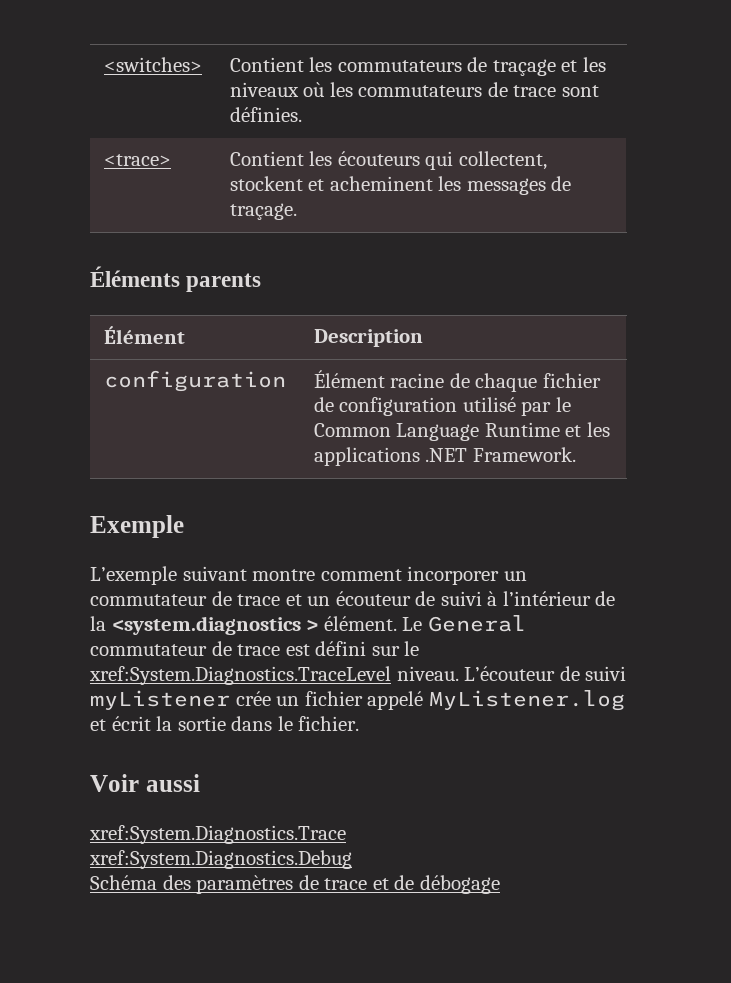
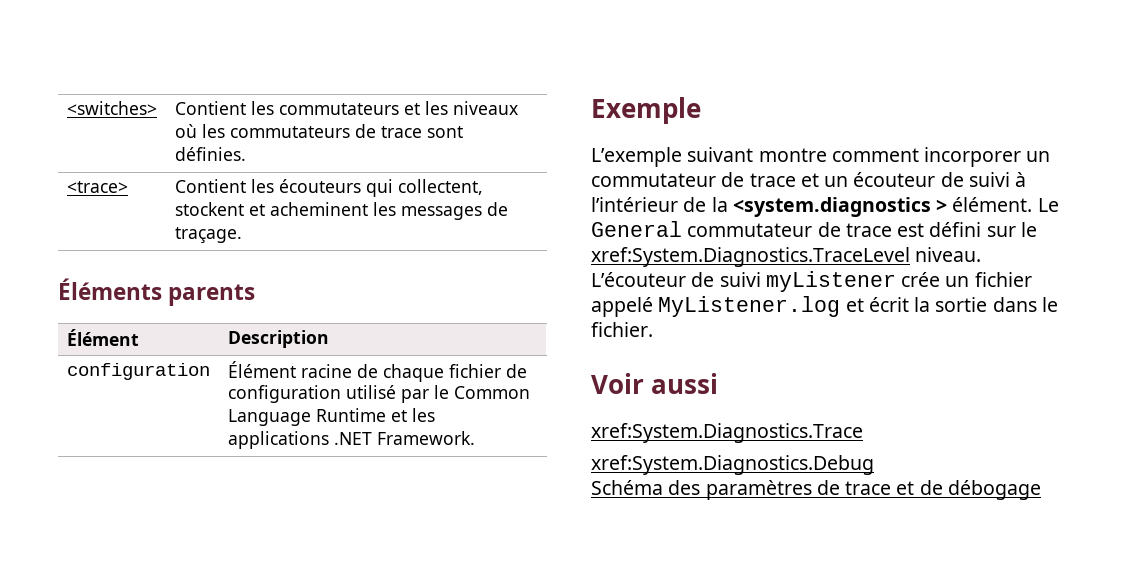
- <switches> | Contient les commutateurs de traçage et les niveaux où les commutateurs de trace sont définies.
+ <switches> | Contient les commutateurs et les niveaux où les commutateurs de trace sont définies.

